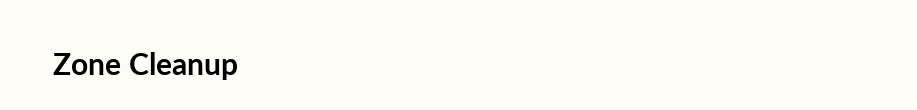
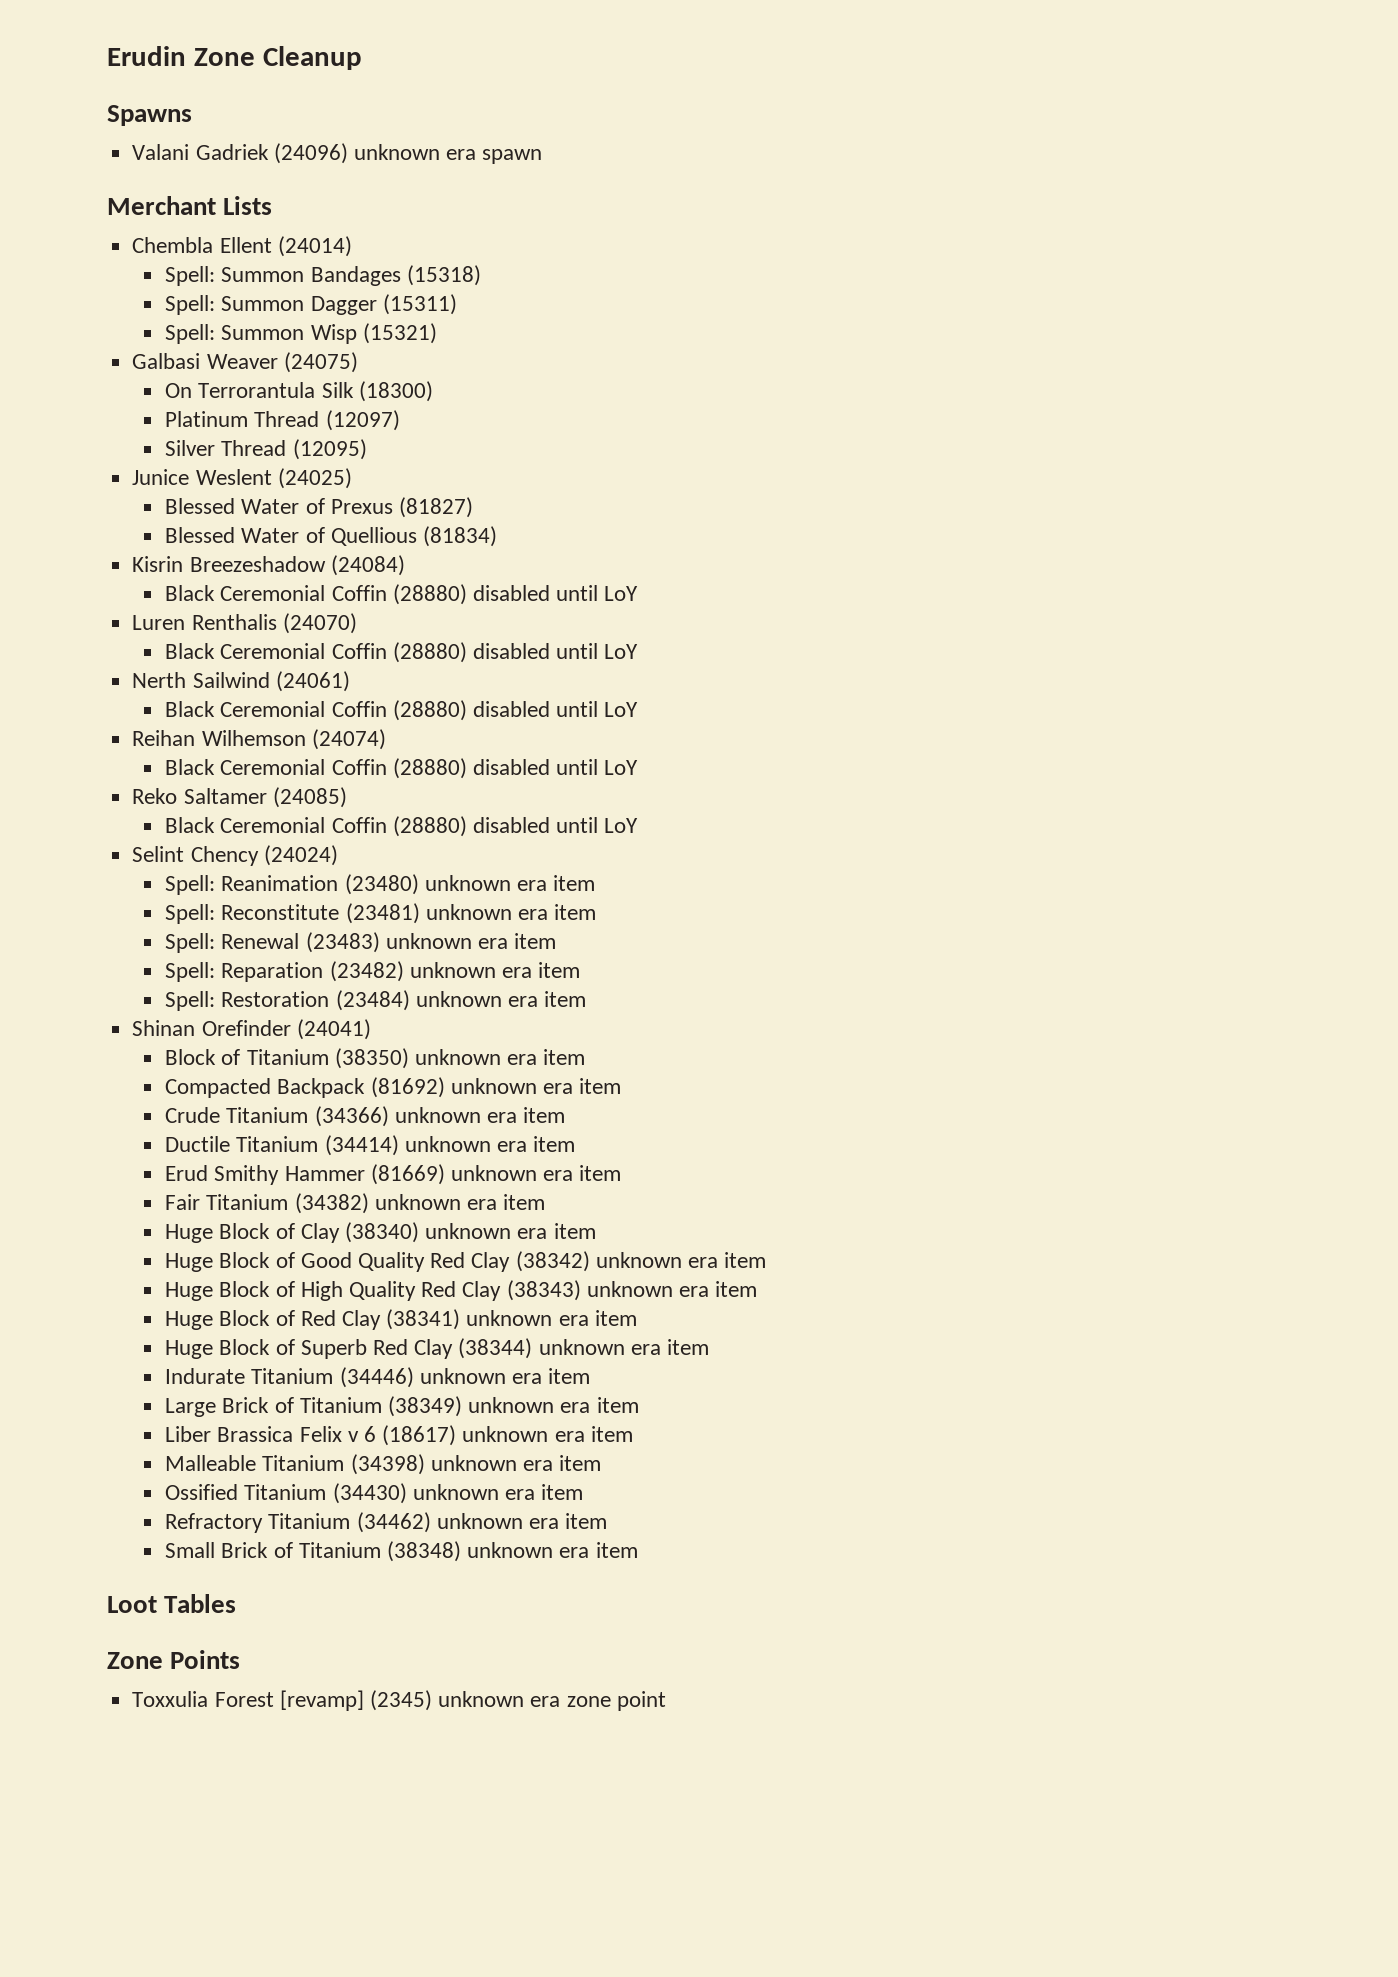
- Zone Cleanup
+ Erudin Zone Cleanup
+ Spawns
+ Valani Gadriek (24096) unknown era spawn
+ Merchant Lists
+ Chembla Ellent (24014)
+ Spell: Summon Bandages (15318)
+ Spell: Summon Dagger (15311)
+ Spell: Summon Wisp (15321)
+ Galbasi Weaver (24075)
+ On Terrorantula Silk (18300)
+ Platinum Thread (12097)
+ Silver Thread (12095)
+ Junice Weslent (24025)
+ Blessed Water of Prexus (81827)
+ Blessed Water of Quellious (81834)
+ Kisrin Breezeshadow (24084)
+ Black Ceremonial Coffin (28880) disabled until LoY
+ Luren Renthalis (24070)
+ Black Ceremonial Coffin (28880) disabled until LoY
+ Nerth Sailwind (24061)
+ Black Ceremonial Coffin (28880) disabled until LoY
+ Reihan Wilhemson (24074)
+ Black Ceremonial Coffin (28880) disabled until LoY
+ Reko Saltamer (24085)
+ Black Ceremonial Coffin (28880) disabled until LoY
+ Selint Chency (24024)
+ Spell: Reanimation (23480) unknown era item
+ Spell: Reconstitute (23481) unknown era item
+ Spell: Renewal (23483) unknown era item
+ Spell: Reparation (23482) unknown era item
+ Spell: Restoration (23484) unknown era item
+ Shinan Orefinder (24041)
+ Block of Titanium (38350) unknown era item
+ Compacted Backpack (81692) unknown era item
+ Crude Titanium (34366) unknown era item
+ Ductile Titanium (34414) unknown era item
+ Erud Smithy Hammer (81669) unknown era item
+ Fair Titanium (34382) unknown era item
+ Huge Block of Clay (38340) unknown era item
+ Huge Block of Good Quality Red Clay (38342) unknown era item
+ Huge Block of High Quality Red Clay (38343) unknown era item
+ Huge Block of Red Clay (38341) unknown era item
+ Huge Block of Superb Red Clay (38344) unknown era item
+ Indurate Titanium (34446) unknown era item
+ Large Brick of Titanium (38349) unknown era item
+ Liber Brassica Felix v 6 (18617) unknown era item
+ Malleable Titanium (34398) unknown era item
+ Ossified Titanium (34430) unknown era item
+ Refractory Titanium (34462) unknown era item
+ Small Brick of Titanium (38348) unknown era item
+ Loot Tables
+ Zone Points
+ Toxxulia Forest [revamp] (2345) unknown era zone point

